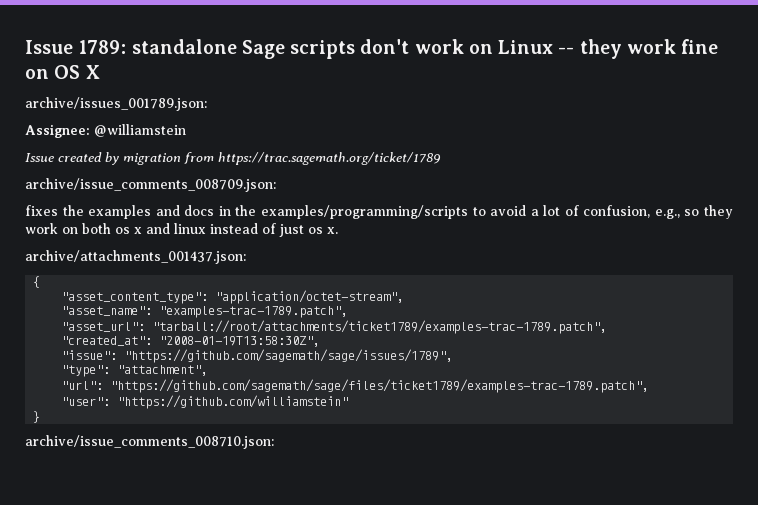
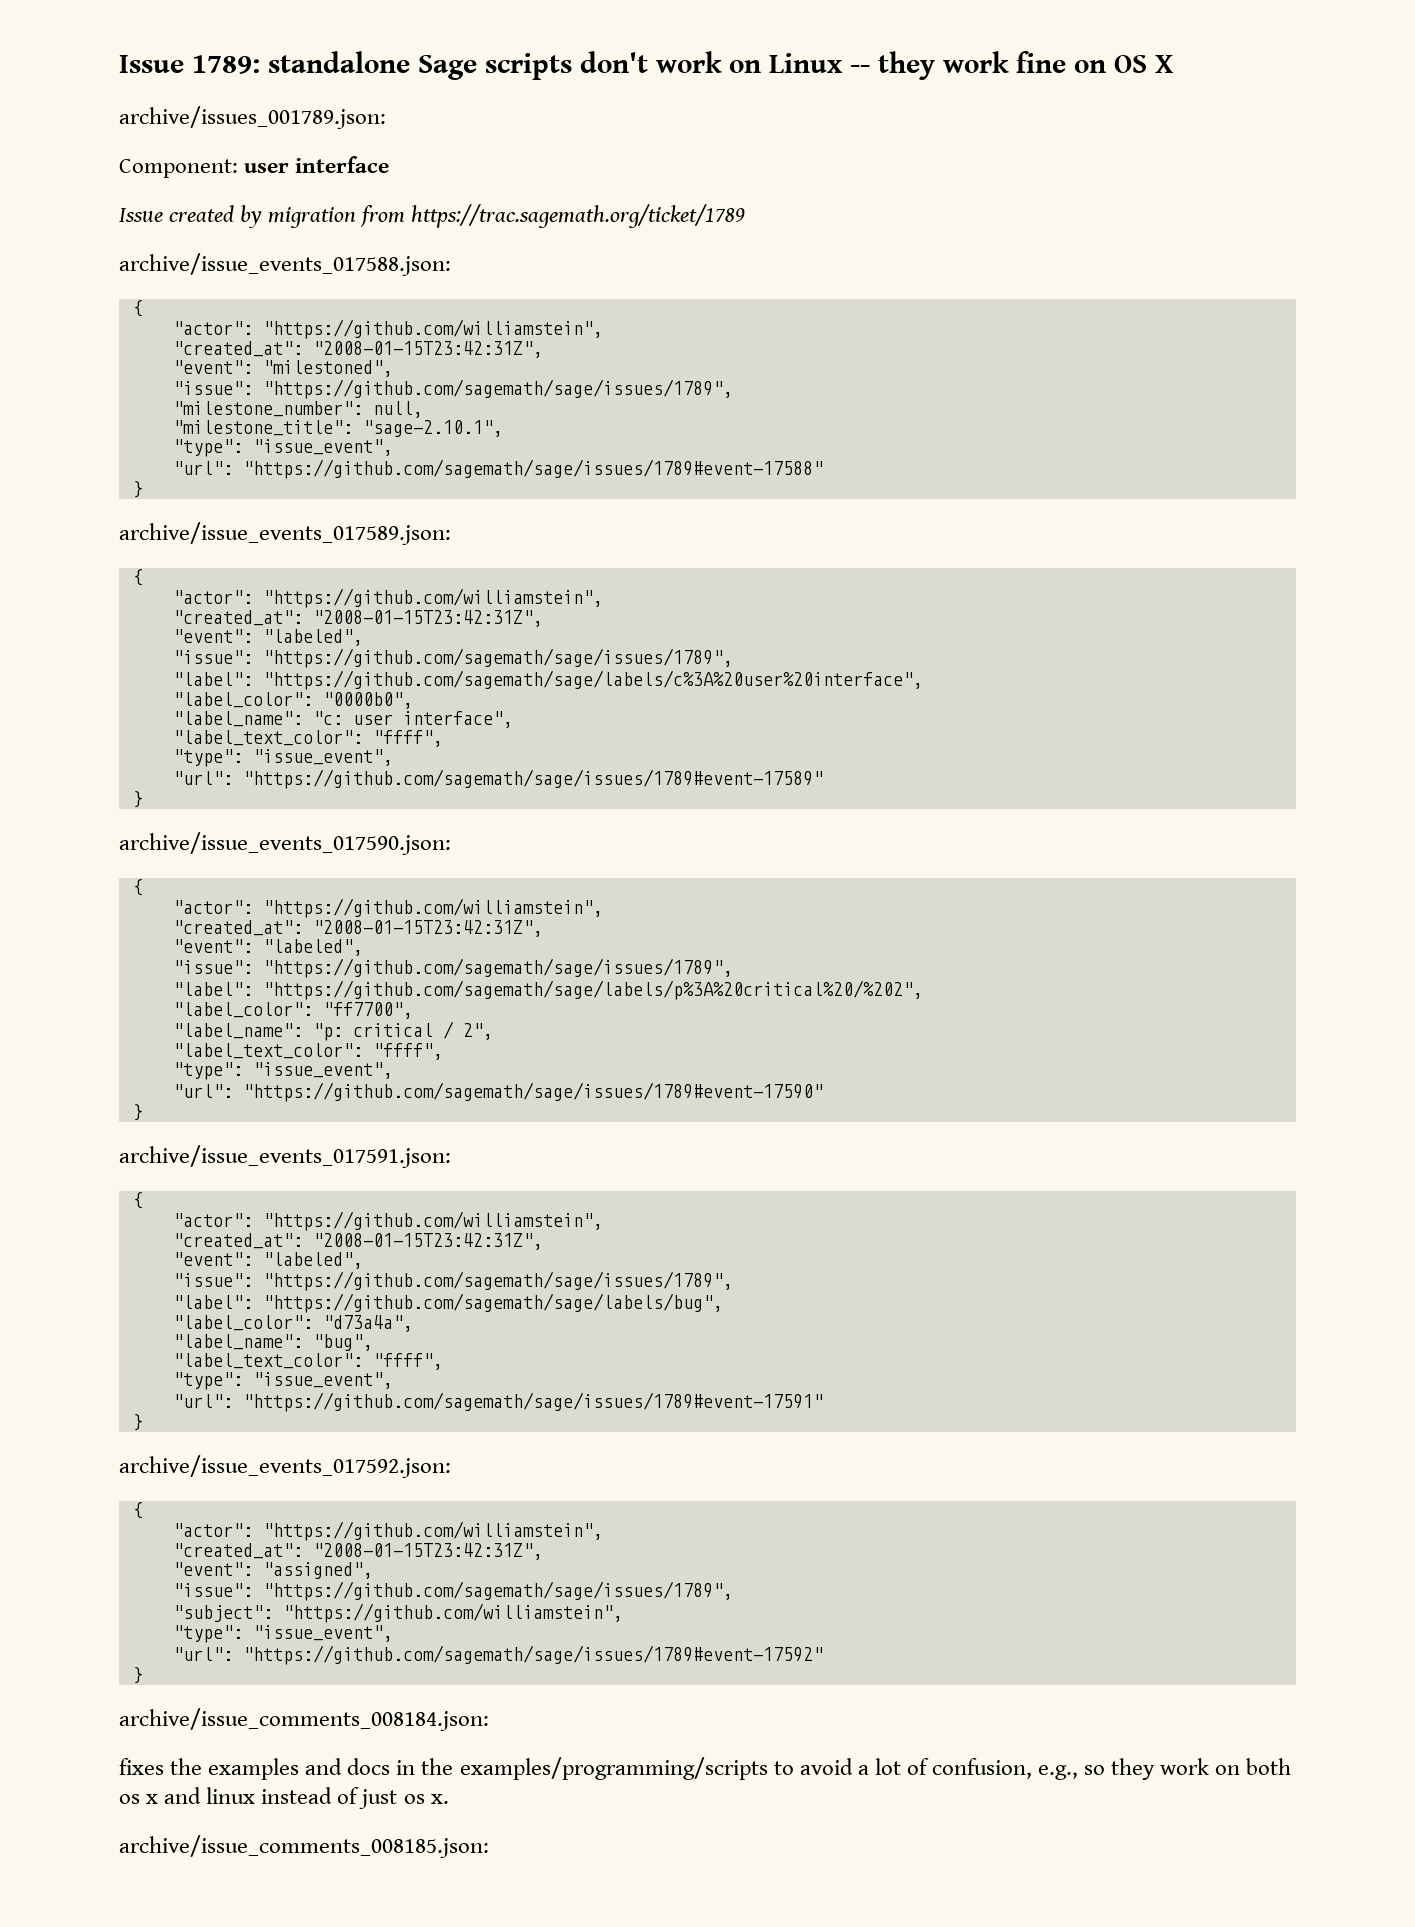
- Assignee: @williamstein
+ Component: user interface
- archive/issue_comments_008709.json:
+ archive/issue_events_017588.json:
+ {
+ "actor": "https://github.com/williamstein",
+ "created_at": "2008-01-15T23:42:31Z",
+ "event": "milestoned",
+ "issue": "https://github.com/sagemath/sage/issues/1789",
+ "milestone_number": null,
+ "milestone_title": "sage-2.10.1",
+ "type": "issue_event",
+ "url": "https://github.com/sagemath/sage/issues/1789#event-17588"
+ }
+ archive/issue_events_017589.json:
+ {
+ "actor": "https://github.com/williamstein",
+ "created_at": "2008-01-15T23:42:31Z",
+ "event": "labeled",
+ "issue": "https://github.com/sagemath/sage/issues/1789",
+ "label": "https://github.com/sagemath/sage/labels/c%3A%20user%20interface",
+ "label_color": "0000b0",
+ "label_name": "c: user interface",
+ "label_text_color": "ffff",
+ "type": "issue_event",
+ "url": "https://github.com/sagemath/sage/issues/1789#event-17589"
+ }
+ archive/issue_events_017590.json:
+ {
+ "actor": "https://github.com/williamstein",
+ "created_at": "2008-01-15T23:42:31Z",
+ "event": "labeled",
+ "issue": "https://github.com/sagemath/sage/issues/1789",
+ "label": "https://github.com/sagemath/sage/labels/p%3A%20critical%20/%202",
+ "label_color": "ff7700",
+ "label_name": "p: critical / 2",
+ "label_text_color": "ffff",
+ "type": "issue_event",
+ "url": "https://github.com/sagemath/sage/issues/1789#event-17590"
+ }
+ archive/issue_events_017591.json:
+ {
+ "actor": "https://github.com/williamstein",
+ "created_at": "2008-01-15T23:42:31Z",
+ "event": "labeled",
+ "issue": "https://github.com/sagemath/sage/issues/1789",
+ "label": "https://github.com/sagemath/sage/labels/bug",
+ "label_color": "d73a4a",
+ "label_name": "bug",
+ "label_text_color": "ffff",
+ "type": "issue_event",
+ "url": "https://github.com/sagemath/sage/issues/1789#event-17591"
+ }
+ archive/issue_events_017592.json:
+ {
+ "actor": "https://github.com/williamstein",
+ "created_at": "2008-01-15T23:42:31Z",
+ "event": "assigned",
+ "issue": "https://github.com/sagemath/sage/issues/1789",
+ "subject": "https://github.com/williamstein",
+ "type": "issue_event",
+ "url": "https://github.com/sagemath/sage/issues/1789#event-17592"
+ }
+ archive/issue_comments_008184.json:
- archive/attachments_001437.json:
- {
- "asset_content_type": "application/octet-stream",
- "asset_name": "examples-trac-1789.patch",
- "asset_url": "tarball://root/attachments/ticket1789/examples-trac-1789.patch",
- "created_at": "2008-01-19T13:58:30Z",
- "issue": "https://github.com/sagemath/sage/issues/1789",
- "type": "attachment",
- "url": "https://github.com/sagemath/sage/files/ticket1789/examples-trac-1789.patch",
- "user": "https://github.com/williamstein"
- }
- archive/issue_comments_008710.json:
+ archive/issue_comments_008185.json:

